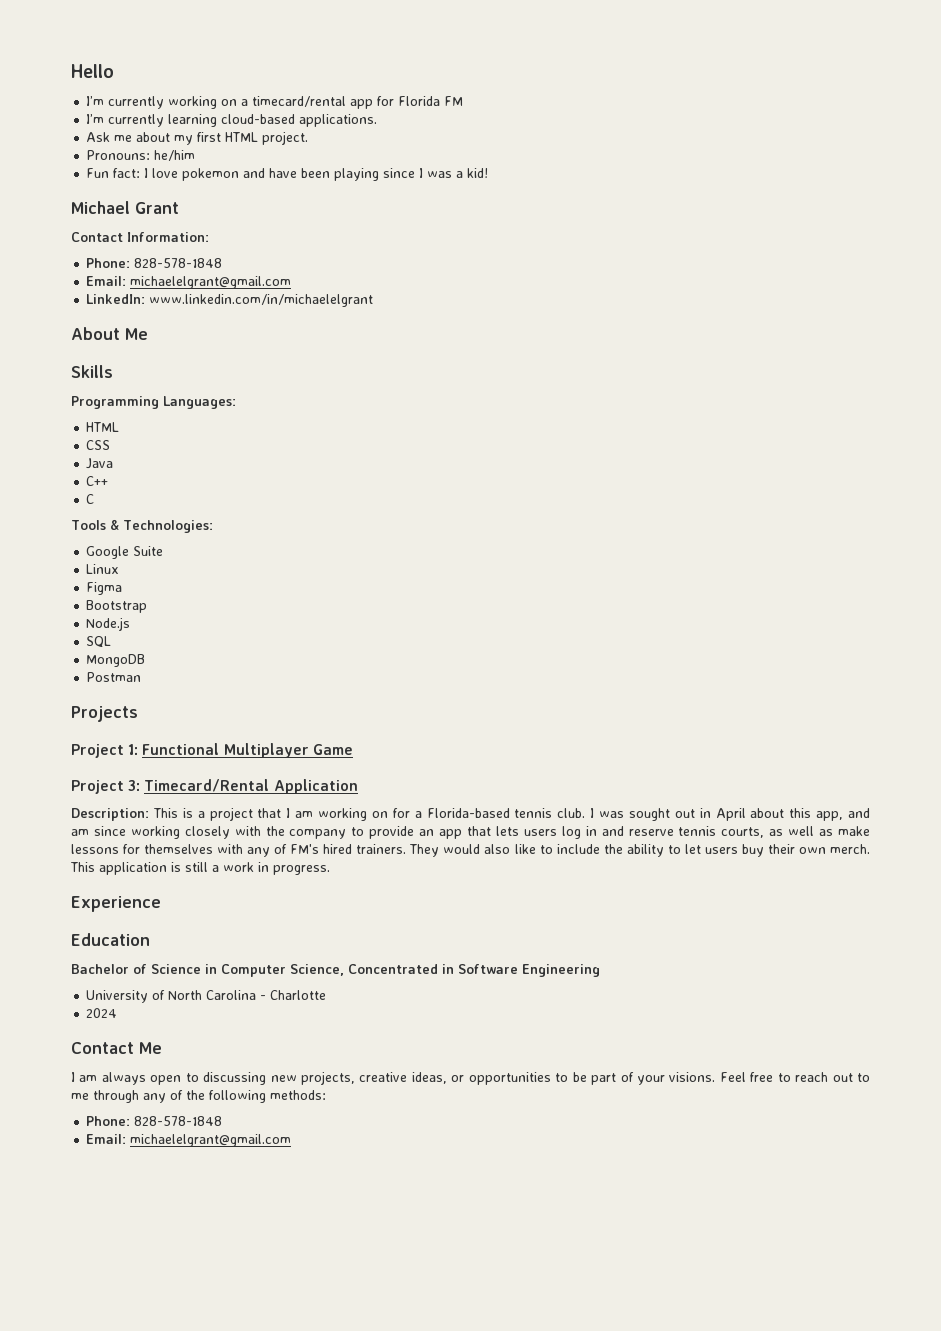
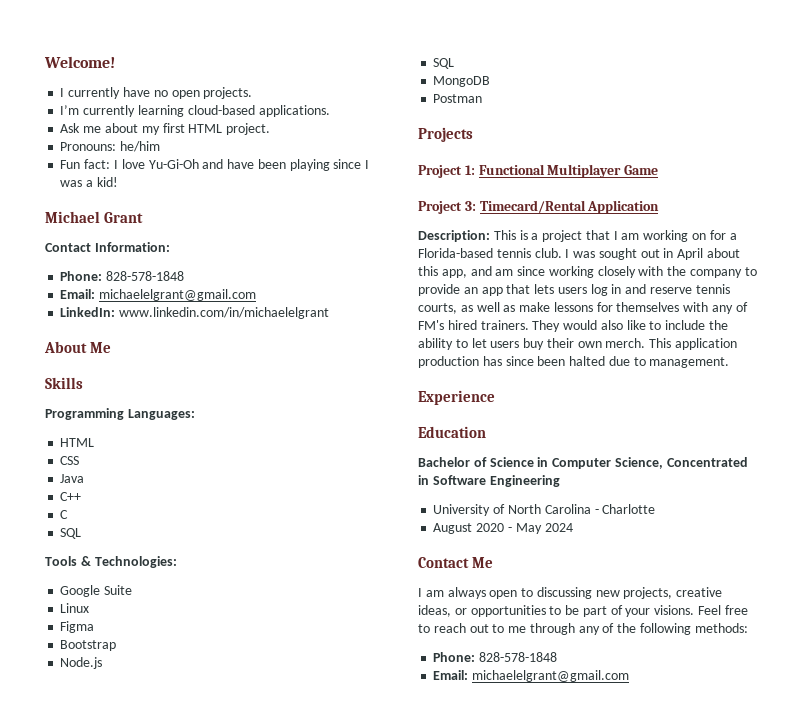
- Hello
- I’m currently working on a timecard/rental app for Florida FM
+ Welcome!
+ I currently have no open projects.
- Fun fact: I love pokemon and have been playing since I was a kid!
+ Fun fact: I love Yu-Gi-Oh and have been playing since I was a kid!
  C
+ SQL
- This application is still a work in progress.
+ This application production has since been halted due to management.
- 2024
+ August 2020 - May 2024

